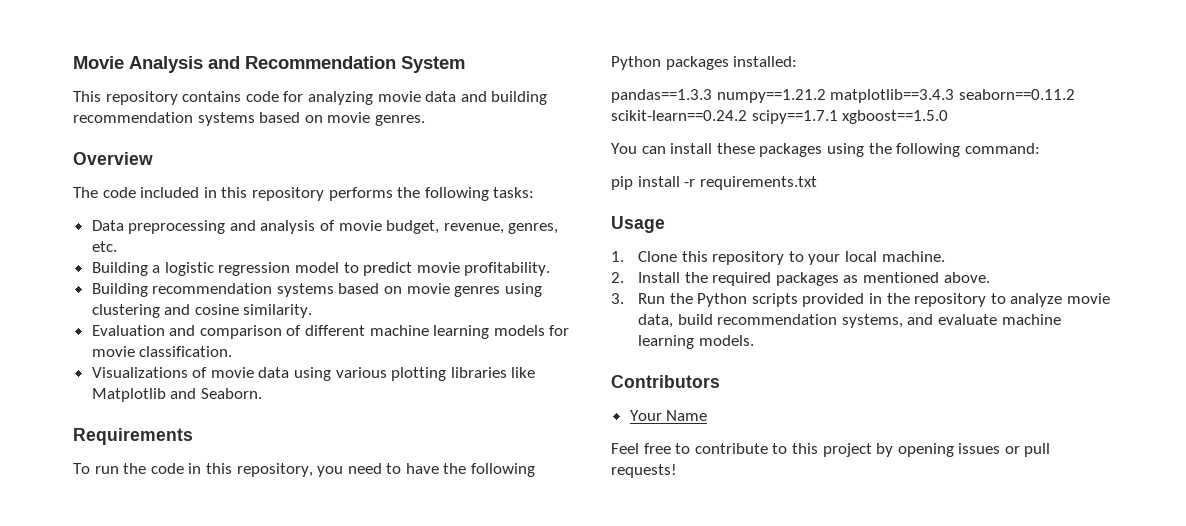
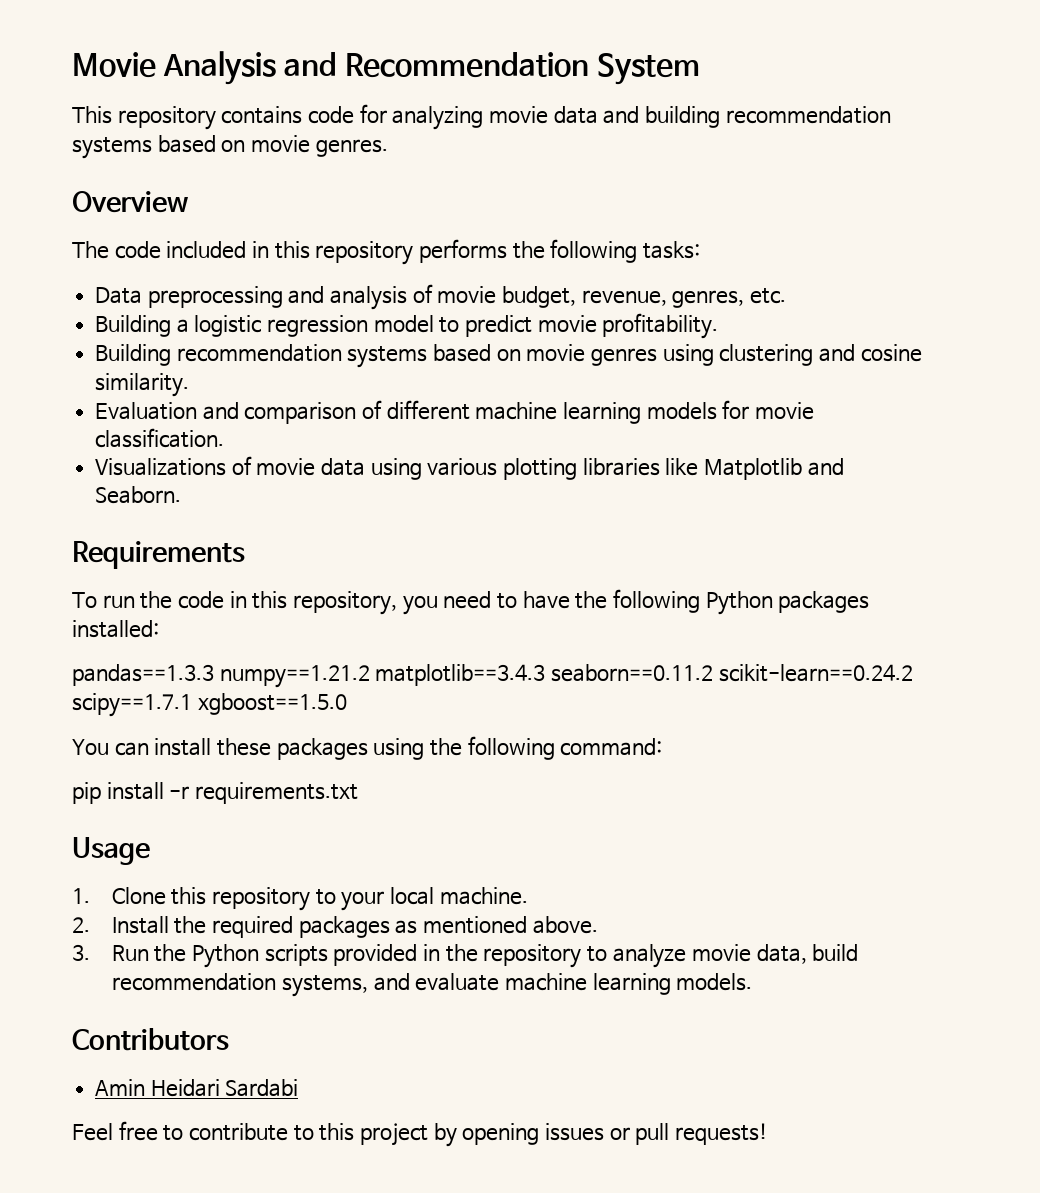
- Your Name
+ Amin Heidari Sardabi

